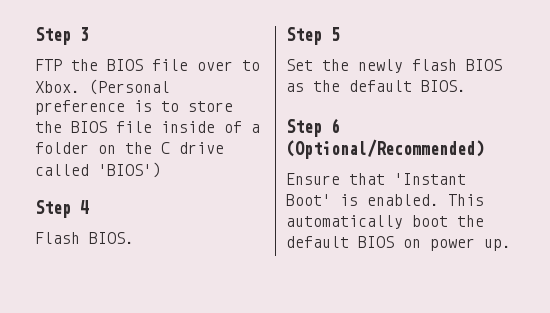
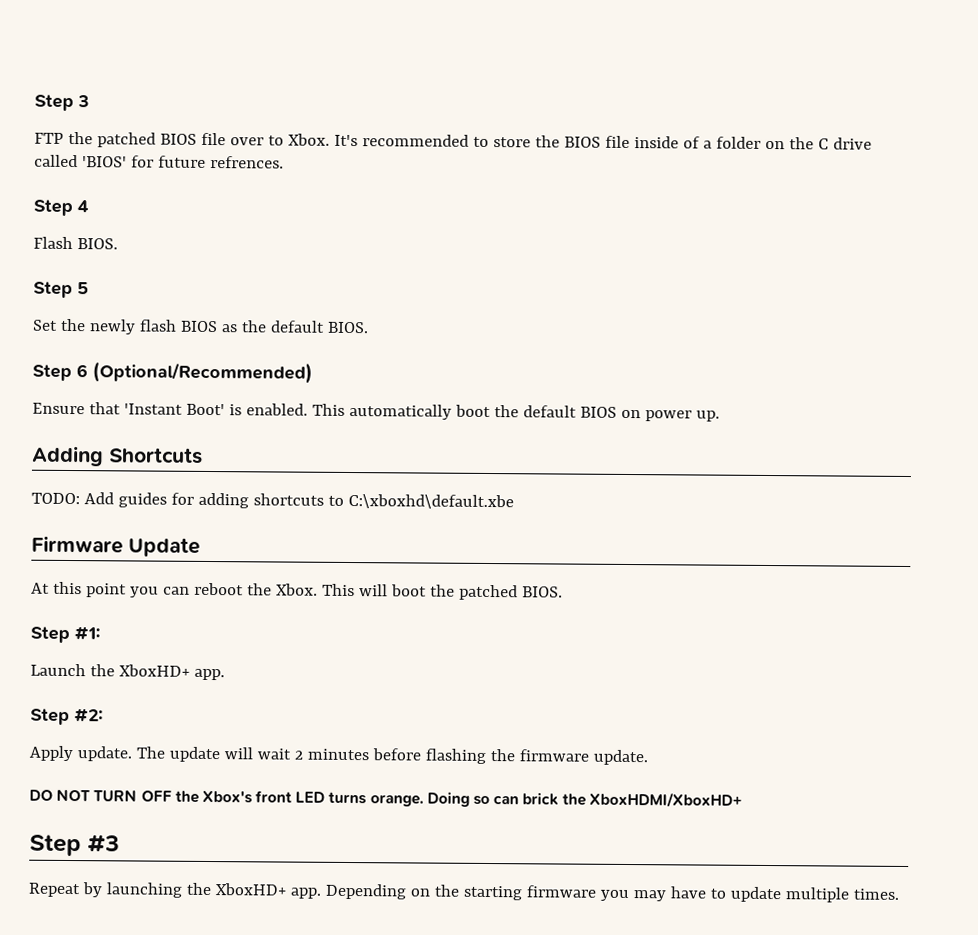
- FTP the BIOS file over to Xbox.
+ FTP the patched BIOS file over to Xbox.
- (Personal preference is to store the BIOS file inside of a folder on the C drive called 'BIOS')
+ It's recommended to store the BIOS file inside of a folder on the C drive called 'BIOS' for future refrences.
+ Adding Shortcuts
+ TODO: Add guides for adding shortcuts to C:\xboxhd\default.xbe
+ Firmware Update
+ At this point you can reboot the Xbox. This will boot the patched BIOS.
+ Step #1:
+ Launch the XboxHD+ app.
+ Step #2:
+ Apply update. The update will wait 2 minutes before flashing the firmware update.
+ DO NOT TURN OFF the Xbox's front LED turns orange. Doing so can brick the XboxHDMI/XboxHD+
+ Step #3
+ Repeat by launching the XboxHD+ app. Depending on the starting firmware you may have to update multiple times.

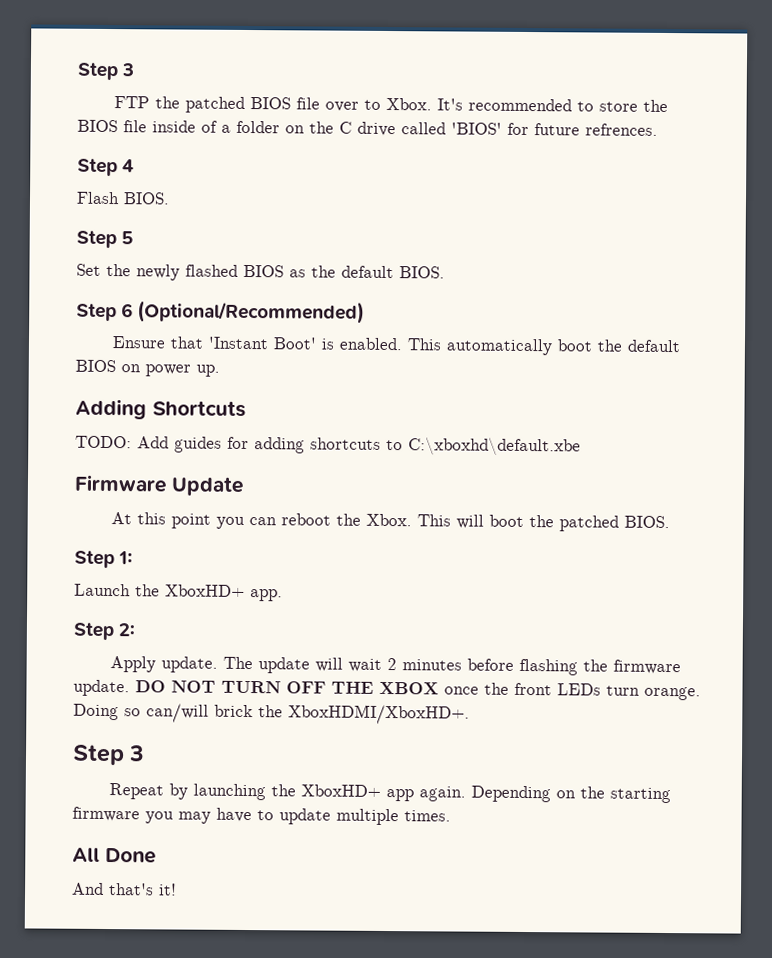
- Set the newly flash BIOS as the default BIOS.
+ Set the newly flashed BIOS as the default BIOS.
- Step #1:
+ Step 1:
- Step #2:
+ Step 2:
- The update will wait 2 minutes before flashing the firmware update.
- DO NOT TURN OFF the Xbox's front LED turns orange.
+ The update will wait 2 minutes before flashing the firmware update. DO NOT TURN OFF THE XBOX once the front LEDs turn orange.
- Doing so can brick the XboxHDMI/XboxHD+
- Step #3
+ Doing so can/will brick the XboxHDMI/XboxHD+.
+ Step 3
- Repeat by launching the XboxHD+ app.
+ Repeat by launching the XboxHD+ app again.
+ All Done
+ And that's it!

